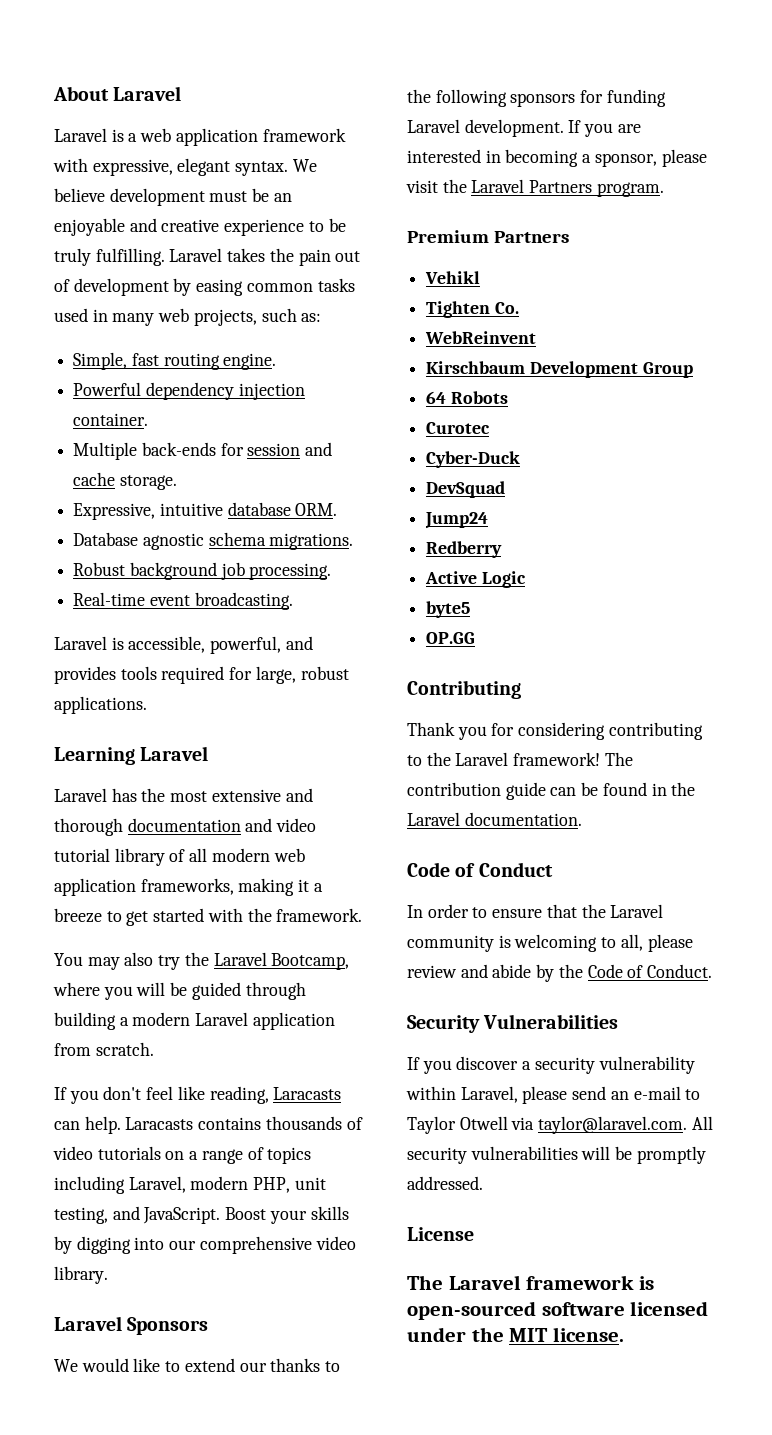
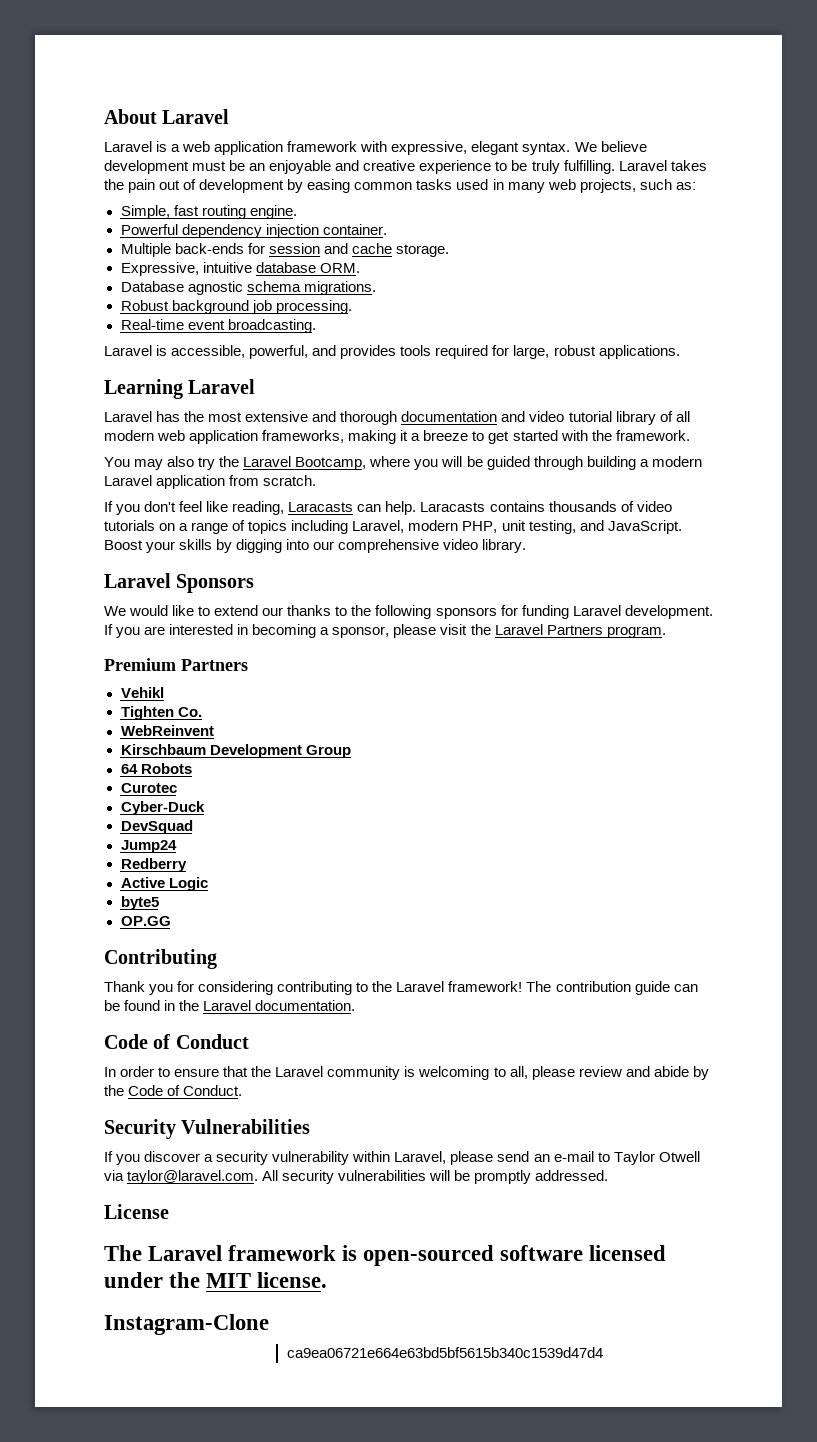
+ Instagram-Clone
+ ca9ea06721e664e63bd5bf5615b340c1539d47d4

